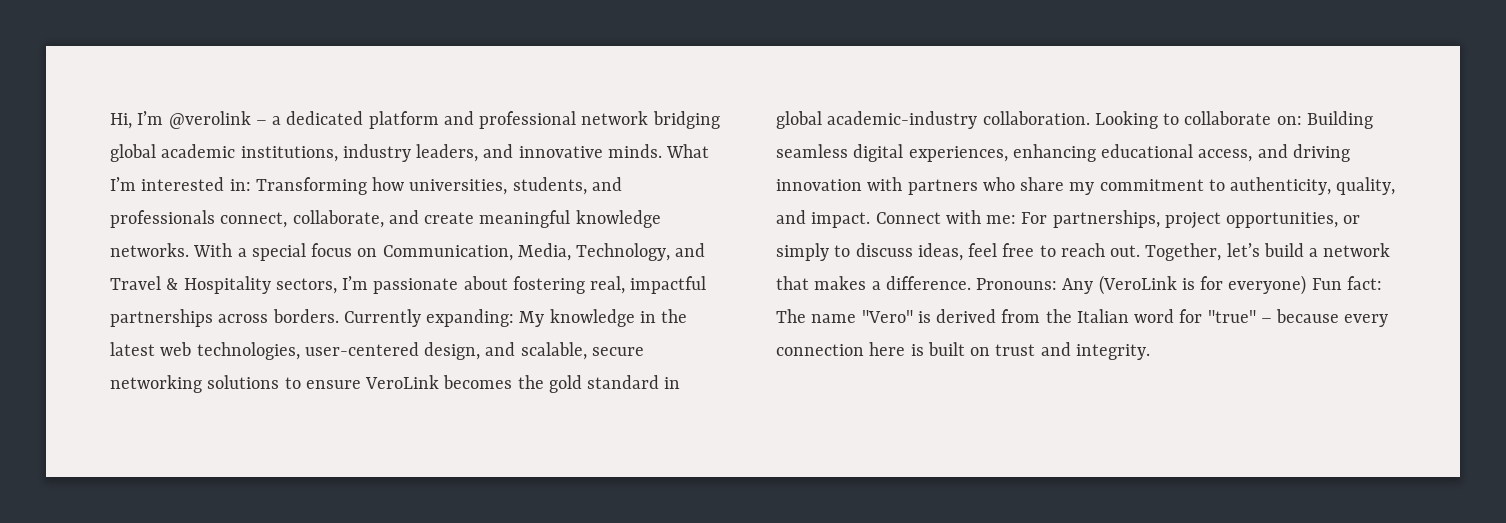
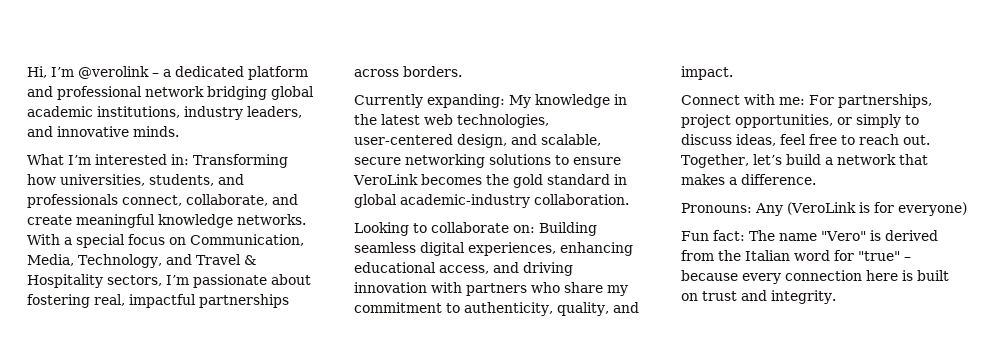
- Hi, I’m @verolink – a dedicated platform and professional network bridging global academic institutions, industry leaders, and innovative minds. What I’m interested in: Transforming how universities, students, and professionals connect, collaborate, and create meaningful knowledge networks.
+ Hi, I’m @verolink – a dedicated platform and professional network bridging global academic institutions, industry leaders, and innovative minds.
+ What I’m interested in: Transforming how universities, students, and professionals connect, collaborate, and create meaningful knowledge networks.
- With a special focus on Communication, Media, Technology, and Travel & Hospitality sectors, I’m passionate about fostering real, impactful partnerships across borders. Currently expanding:
+ With a special focus on Communication, Media, Technology, and Travel & Hospitality sectors, I’m passionate about fostering real, impactful partnerships across borders.
+ Currently expanding:
- My knowledge in the latest web technologies, user-centered design, and scalable, secure networking solutions to ensure VeroLink becomes the gold standard in global academic-industry collaboration. Looking to collaborate on:
+ My knowledge in the latest web technologies, user-centered design, and scalable, secure networking solutions to ensure VeroLink becomes the gold standard in global academic-industry collaboration.
+ Looking to collaborate on:
- Building seamless digital experiences, enhancing educational access, and driving innovation with partners who share my commitment to authenticity, quality, and impact. Connect with me:
+ Building seamless digital experiences, enhancing educational access, and driving innovation with partners who share my commitment to authenticity, quality, and impact.
+ Connect with me:
- Together, let’s build a network that makes a difference. Pronouns: Any (VeroLink is for everyone) Fun fact: The name "Vero" is derived from the Italian word for "true" – because every connection here is built on trust and integrity.
+ Together, let’s build a network that makes a difference.
+ Pronouns: Any (VeroLink is for everyone)
+ Fun fact: The name "Vero" is derived from the Italian word for "true" – because every connection here is built on trust and integrity.

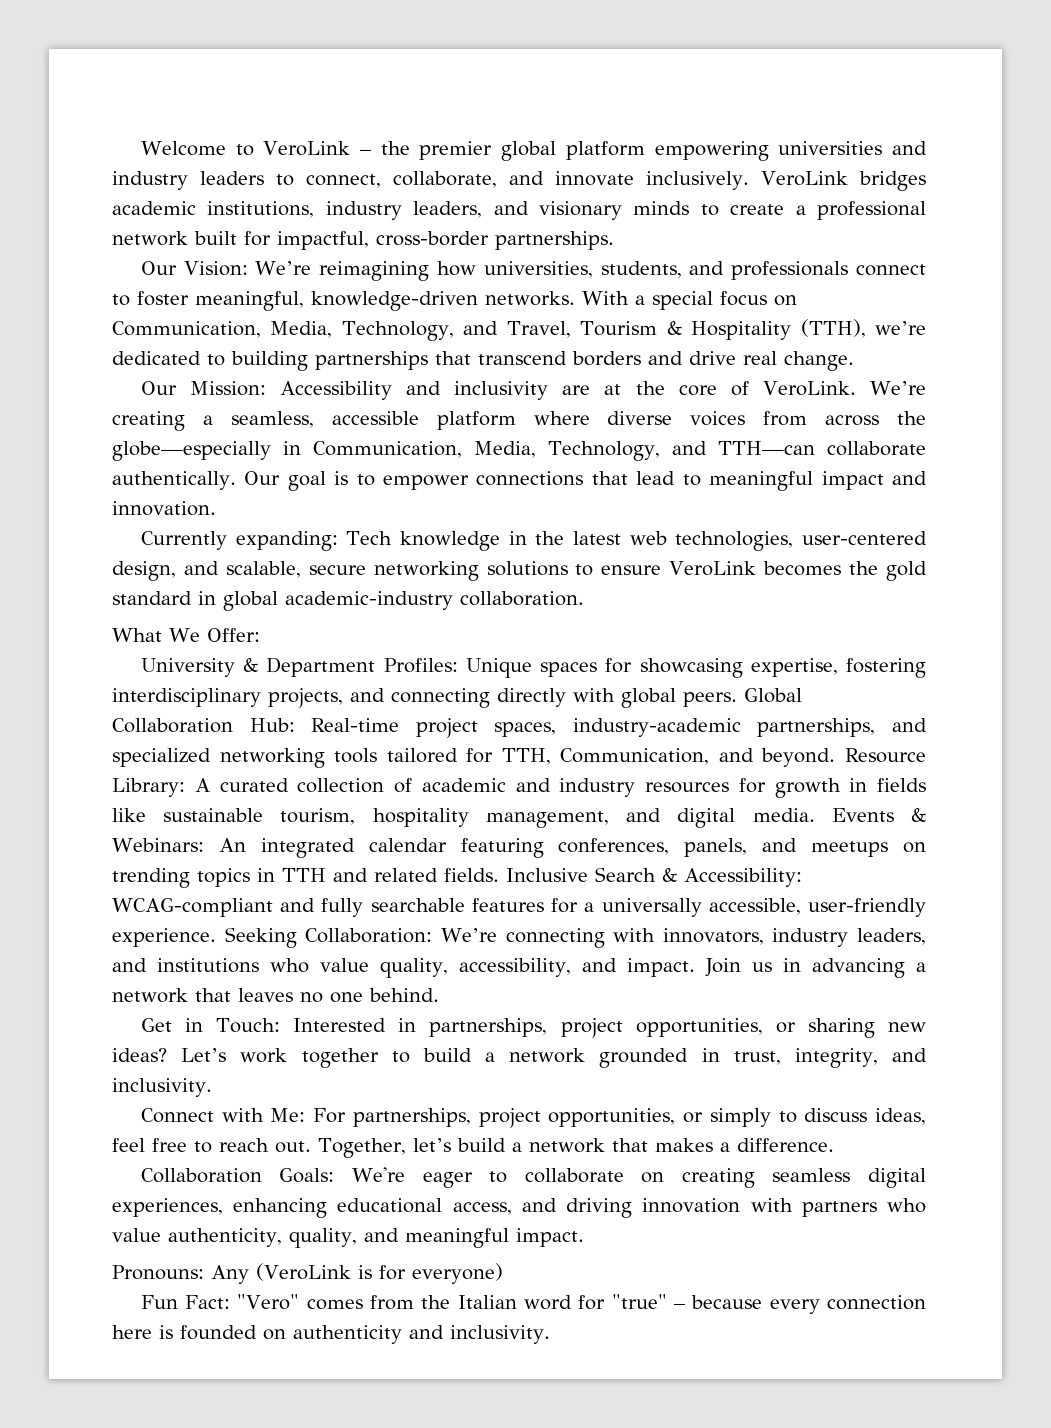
- Hi, I’m @verolink – a dedicated platform and professional network bridging global academic institutions, industry leaders, and innovative minds.
- What I’m interested in: Transforming how universities, students, and professionals connect, collaborate, and create meaningful knowledge networks.
+ Welcome to VeroLink – the premier global platform empowering universities and industry leaders to connect, collaborate, and innovate inclusively. VeroLink bridges academic institutions, industry leaders, and visionary minds to create a professional network built for impactful, cross-border partnerships.
+ Our Vision: We’re reimagining how universities, students, and professionals connect to foster meaningful, knowledge-driven networks.
- With a special focus on Communication, Media, Technology, and Travel & Hospitality sectors, I’m passionate about fostering real, impactful partnerships across borders.
+ With a special focus on Communication, Media, Technology, and Travel, Tourism & Hospitality (TTH), we’re dedicated to building partnerships that transcend borders and drive real change.
+ Our Mission: Accessibility and inclusivity are at the core of VeroLink. We’re creating a seamless, accessible platform where diverse voices from across the globe—especially in Communication, Media, Technology, and TTH—can collaborate authentically. Our goal is to empower connections that lead to meaningful impact and innovation.
- Currently expanding: My knowledge in the latest web technologies, user-centered design, and scalable, secure networking solutions to ensure VeroLink becomes the gold standard in global academic-industry collaboration.
+ Currently expanding: Tech knowledge in the latest web technologies, user-centered design, and scalable, secure networking solutions to ensure VeroLink becomes the gold standard in global academic-industry collaboration.
- Looking to collaborate on: Building seamless digital experiences, enhancing educational access, and driving innovation with partners who share my commitment to authenticity, quality, and impact.
+ What We Offer:
+ University & Department Profiles: Unique spaces for showcasing expertise, fostering interdisciplinary projects, and connecting directly with global peers. Global Collaboration Hub: Real-time project spaces, industry-academic partnerships, and specialized networking tools tailored for TTH, Communication, and beyond. Resource Library: A curated collection of academic and industry resources for growth in fields like sustainable tourism, hospitality management, and digital media. Events & Webinars: An integrated calendar featuring conferences, panels, and meetups on trending topics in TTH and related fields. Inclusive Search & Accessibility: WCAG-compliant and fully searchable features for a universally accessible, user-friendly experience. Seeking Collaboration: We’re connecting with innovators, industry leaders, and institutions who value quality, accessibility, and impact. Join us in advancing a network that leaves no one behind.
+ Get in Touch: Interested in partnerships, project opportunities, or sharing new ideas? Let’s work together to build a network grounded in trust, integrity, and inclusivity.
- Connect with me: For partnerships, project opportunities, or simply to discuss ideas, feel free to reach out.
+ Connect with Me: For partnerships, project opportunities, or simply to discuss ideas, feel free to reach out.
+ Collaboration Goals: We're eager to collaborate on creating seamless digital experiences, enhancing educational access, and driving innovation with partners who value authenticity, quality, and meaningful impact.
- Fun fact: The name "Vero" is derived from the Italian word for "true" – because every connection here is built on trust and integrity.
+ Fun Fact: "Vero" comes from the Italian word for "true" – because every connection here is founded on authenticity and inclusivity.

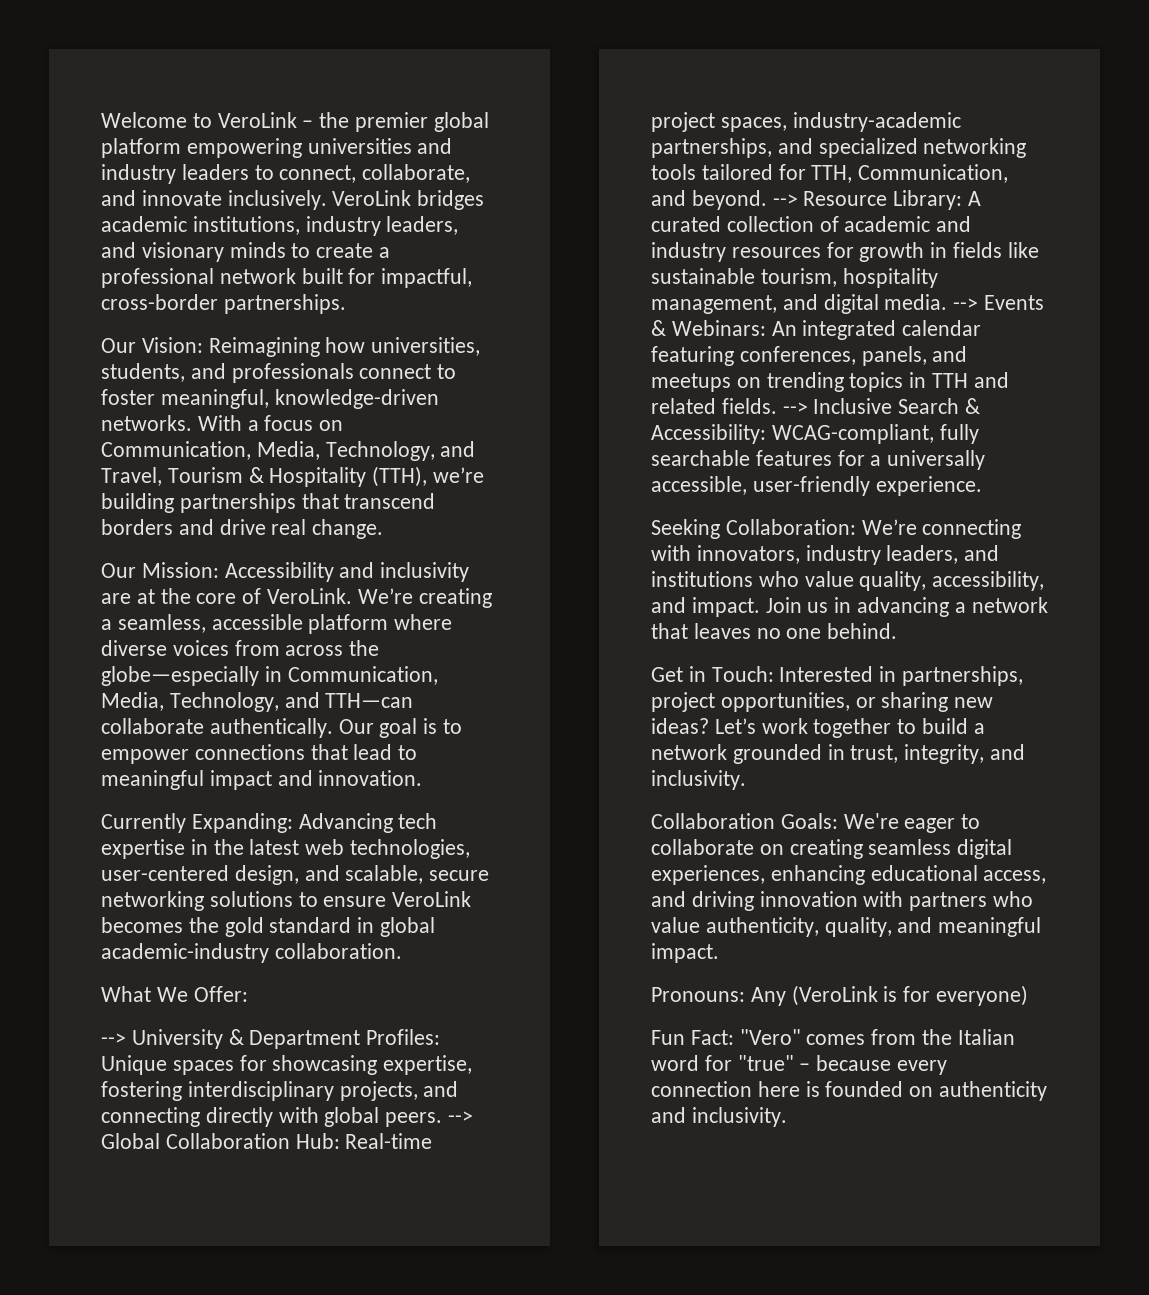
- Our Vision: We’re reimagining how universities, students, and professionals connect to foster meaningful, knowledge-driven networks.
+ Our Vision: Reimagining how universities, students, and professionals connect to foster meaningful, knowledge-driven networks.
- With a special focus on Communication, Media, Technology, and Travel, Tourism & Hospitality (TTH), we’re dedicated to building partnerships that transcend borders and drive real change.
+ With a focus on Communication, Media, Technology, and Travel, Tourism & Hospitality (TTH), we’re building partnerships that transcend borders and drive real change.
- Currently expanding: Tech knowledge in the latest web technologies, user-centered design, and scalable, secure networking solutions to ensure VeroLink becomes the gold standard in global academic-industry collaboration.
+ Currently Expanding: Advancing tech expertise in the latest web technologies, user-centered design, and scalable, secure networking solutions to ensure VeroLink becomes the gold standard in global academic-industry collaboration.
- University & Department Profiles: Unique spaces for showcasing expertise, fostering interdisciplinary projects, and connecting directly with global peers.
+ --> University & Department Profiles: Unique spaces for showcasing expertise, fostering interdisciplinary projects, and connecting directly with global peers.
- Global Collaboration Hub: Real-time project spaces, industry-academic partnerships, and specialized networking tools tailored for TTH, Communication, and beyond.
+ --> Global Collaboration Hub: Real-time project spaces, industry-academic partnerships, and specialized networking tools tailored for TTH, Communication, and beyond.
- Resource Library: A curated collection of academic and industry resources for growth in fields like sustainable tourism, hospitality management, and digital media.
+ --> Resource Library: A curated collection of academic and industry resources for growth in fields like sustainable tourism, hospitality management, and digital media.
- Events & Webinars: An integrated calendar featuring conferences, panels, and meetups on trending topics in TTH and related fields.
+ --> Events & Webinars: An integrated calendar featuring conferences, panels, and meetups on trending topics in TTH and related fields.
- Inclusive Search & Accessibility: WCAG-compliant and fully searchable features for a universally accessible, user-friendly experience. Seeking Collaboration: We’re connecting with innovators, industry leaders, and institutions who value quality, accessibility, and impact.
+ --> Inclusive Search & Accessibility: WCAG-compliant, fully searchable features for a universally accessible, user-friendly experience.
+ Seeking Collaboration: We’re connecting with innovators, industry leaders, and institutions who value quality, accessibility, and impact.
- Connect with Me: For partnerships, project opportunities, or simply to discuss ideas, feel free to reach out. Together, let’s build a network that makes a difference.

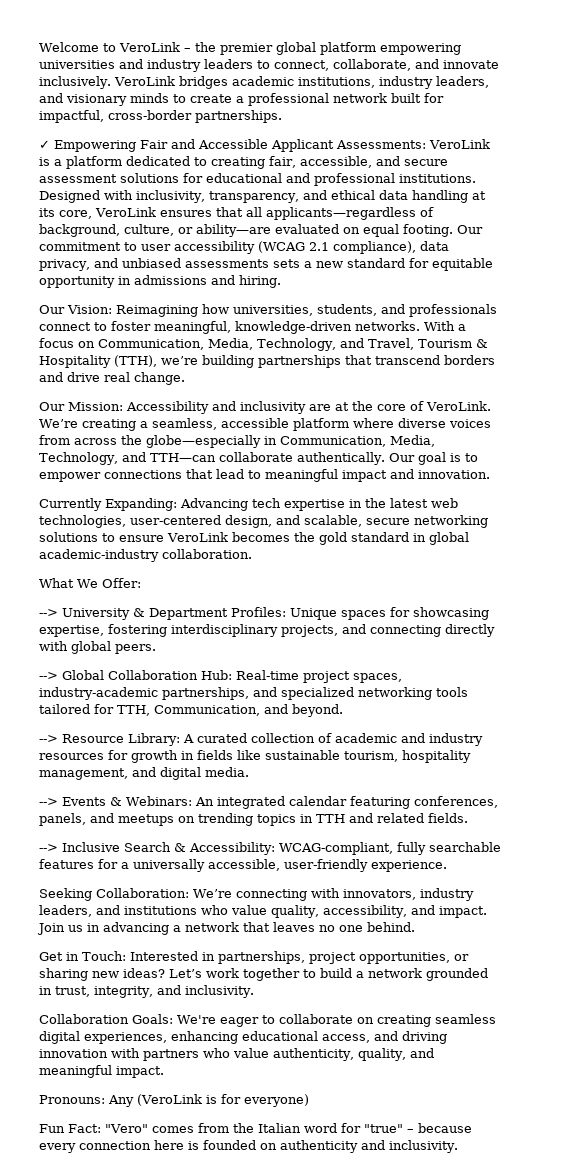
+ ✓ Empowering Fair and Accessible Applicant Assessments: VeroLink is a platform dedicated to creating fair, accessible, and secure assessment solutions for educational and professional institutions. Designed with inclusivity, transparency, and ethical data handling at its core, VeroLink ensures that all applicants—regardless of background, culture, or ability—are evaluated on equal footing. Our commitment to user accessibility (WCAG 2.1 compliance), data privacy, and unbiased assessments sets a new standard for equitable opportunity in admissions and hiring.
- Unique spaces for showcasing expertise, fostering interdisciplinary projects, and connecting directly with global peers. --> Global Collaboration Hub:
+ Unique spaces for showcasing expertise, fostering interdisciplinary projects, and connecting directly with global peers.
+ --> Global Collaboration Hub:
- Real-time project spaces, industry-academic partnerships, and specialized networking tools tailored for TTH, Communication, and beyond. --> Resource Library:
+ Real-time project spaces, industry-academic partnerships, and specialized networking tools tailored for TTH, Communication, and beyond.
+ --> Resource Library:
- A curated collection of academic and industry resources for growth in fields like sustainable tourism, hospitality management, and digital media. --> Events & Webinars:
+ A curated collection of academic and industry resources for growth in fields like sustainable tourism, hospitality management, and digital media.
+ --> Events & Webinars:
- An integrated calendar featuring conferences, panels, and meetups on trending topics in TTH and related fields. --> Inclusive Search & Accessibility:
+ An integrated calendar featuring conferences, panels, and meetups on trending topics in TTH and related fields.
+ --> Inclusive Search & Accessibility:

